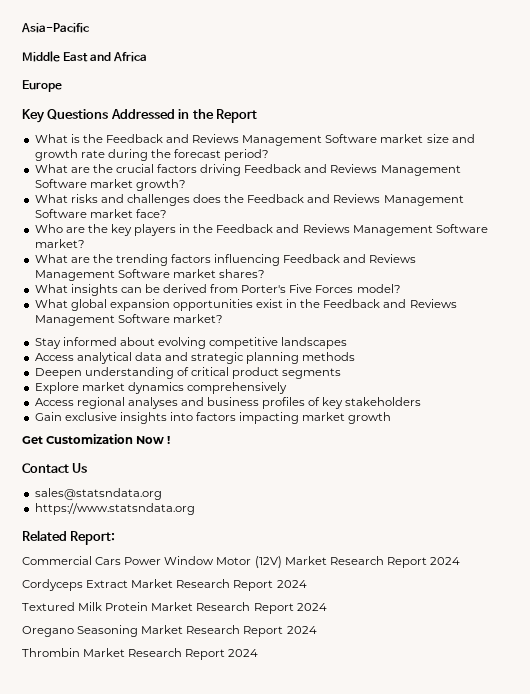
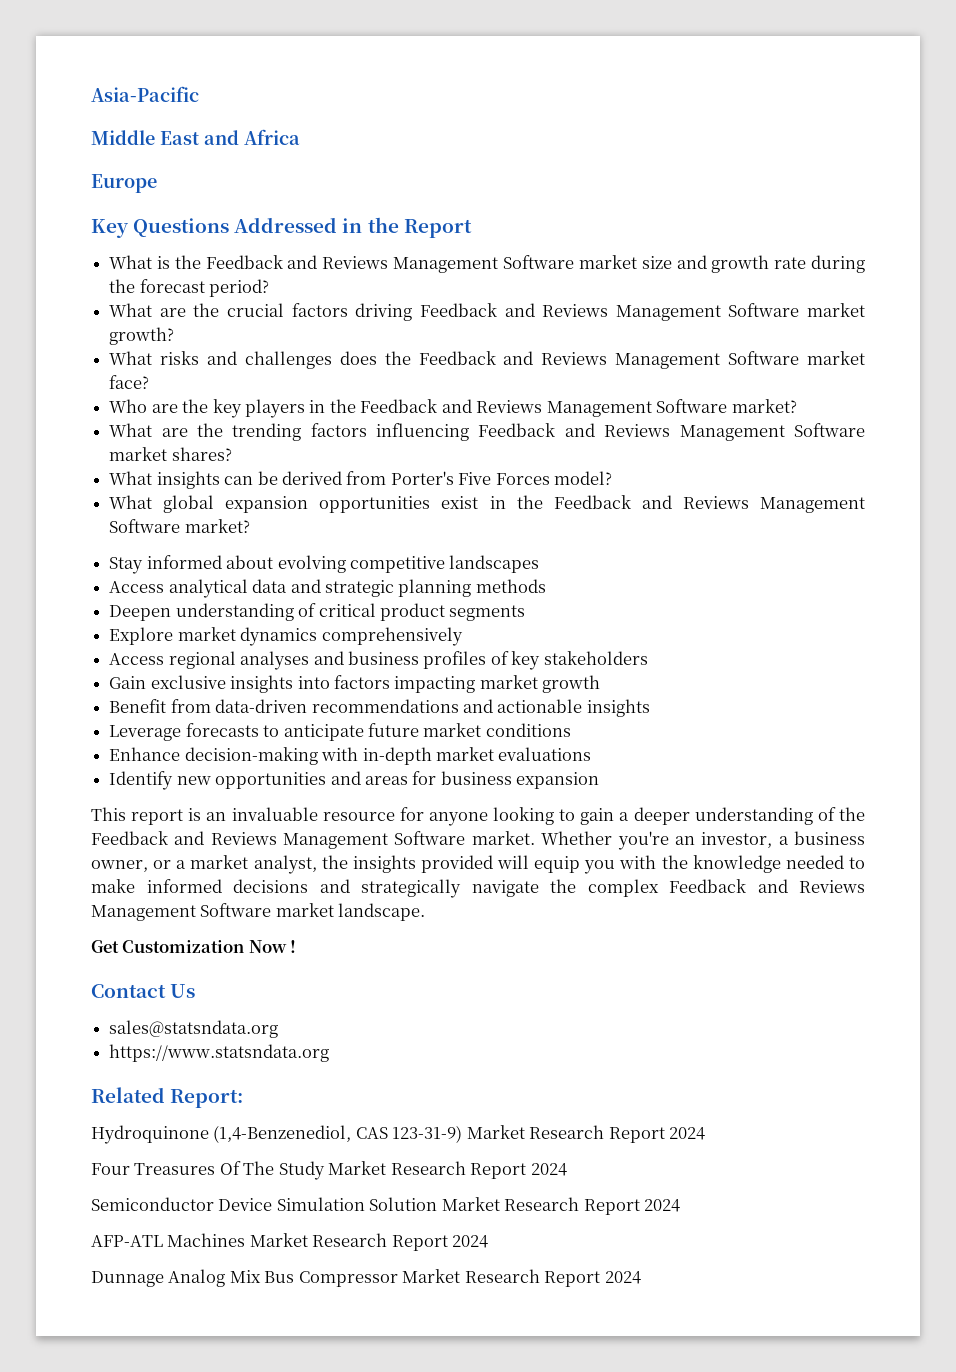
+ Benefit from data-driven recommendations and actionable insights
+ Leverage forecasts to anticipate future market conditions
+ Enhance decision-making with in-depth market evaluations
+ Identify new opportunities and areas for business expansion
+ This report is an invaluable resource for anyone looking to gain a deeper understanding of the Feedback and Reviews Management Software market. Whether you're an investor, a business owner, or a market analyst, the insights provided will equip you with the knowledge needed to make informed decisions and strategically navigate the complex Feedback and Reviews Management Software market landscape.
- Commercial Cars Power Window Motor (12V) Market Research Report 2024
- Cordyceps Extract Market Research Report 2024
- Textured Milk Protein Market Research Report 2024
- Oregano Seasoning Market Research Report 2024
- Thrombin Market Research Report 2024
+ Hydroquinone (1,4-Benzenediol, CAS 123-31-9) Market Research Report 2024
+ Four Treasures Of The Study Market Research Report 2024
+ Semiconductor Device Simulation Solution Market Research Report 2024
+ AFP-ATL Machines Market Research Report 2024
+ Dunnage Analog Mix Bus Compressor Market Research Report 2024

